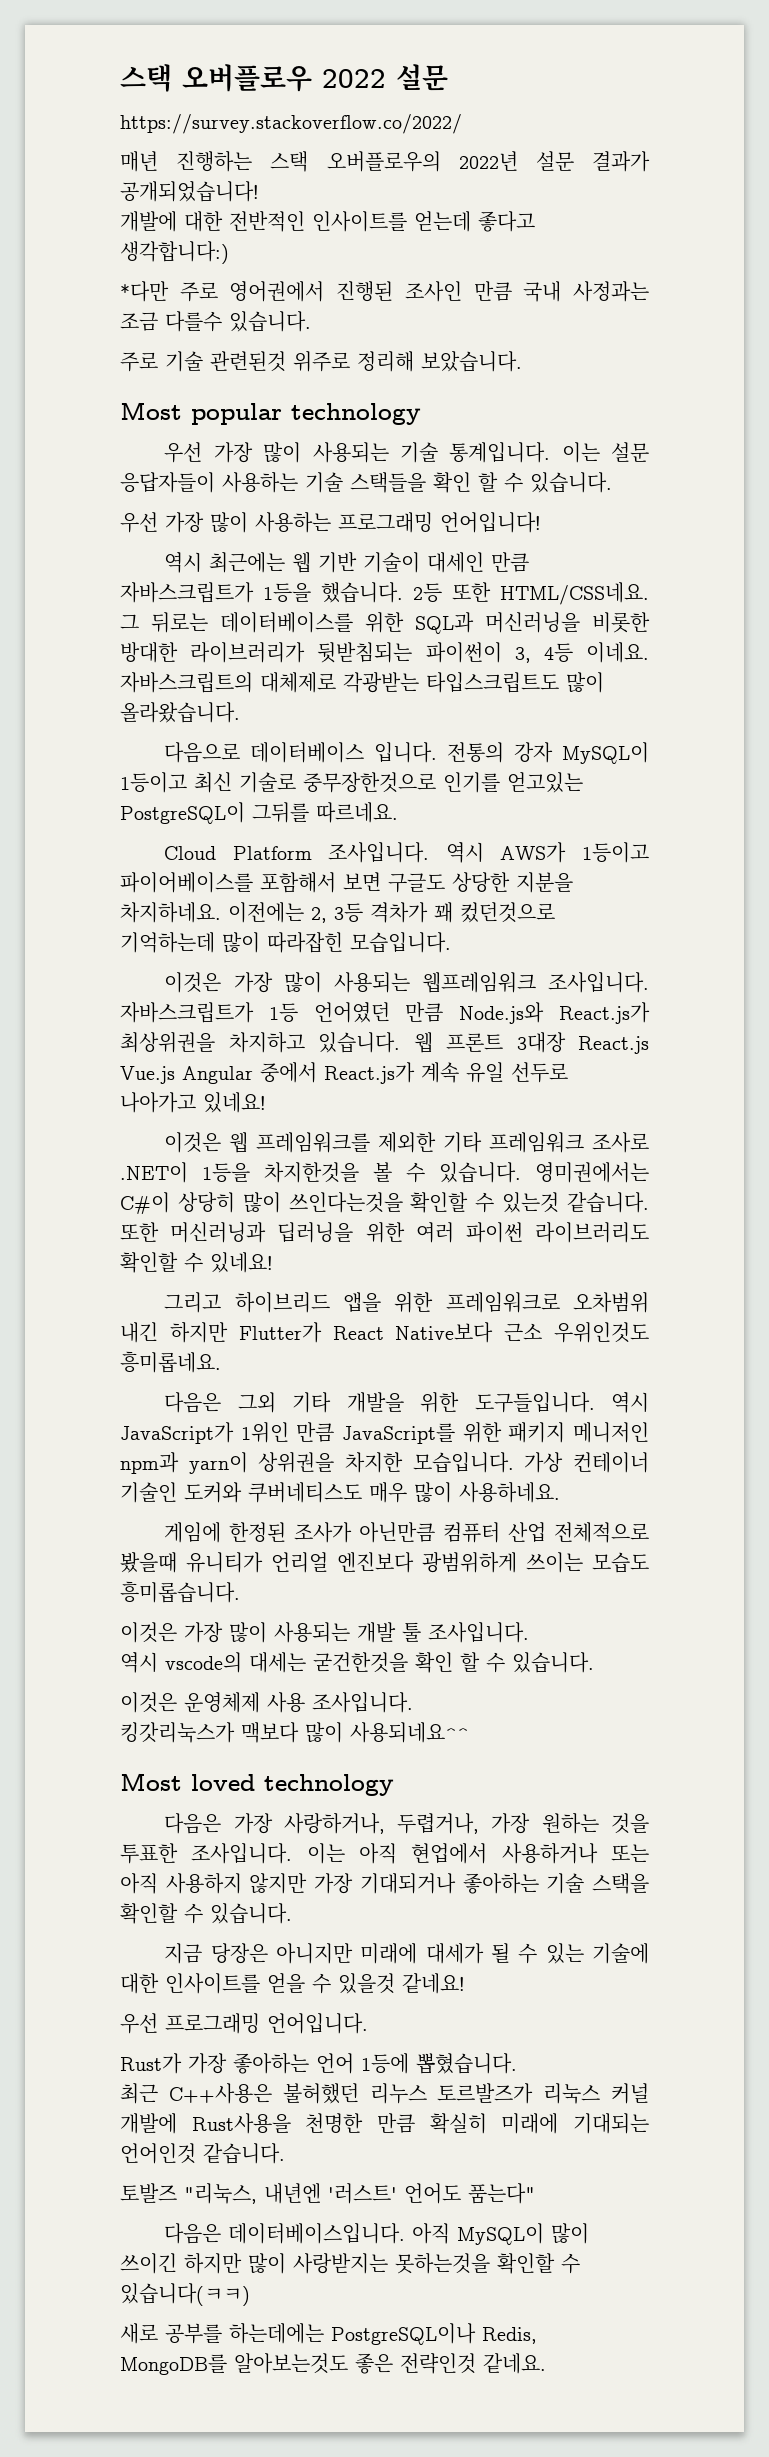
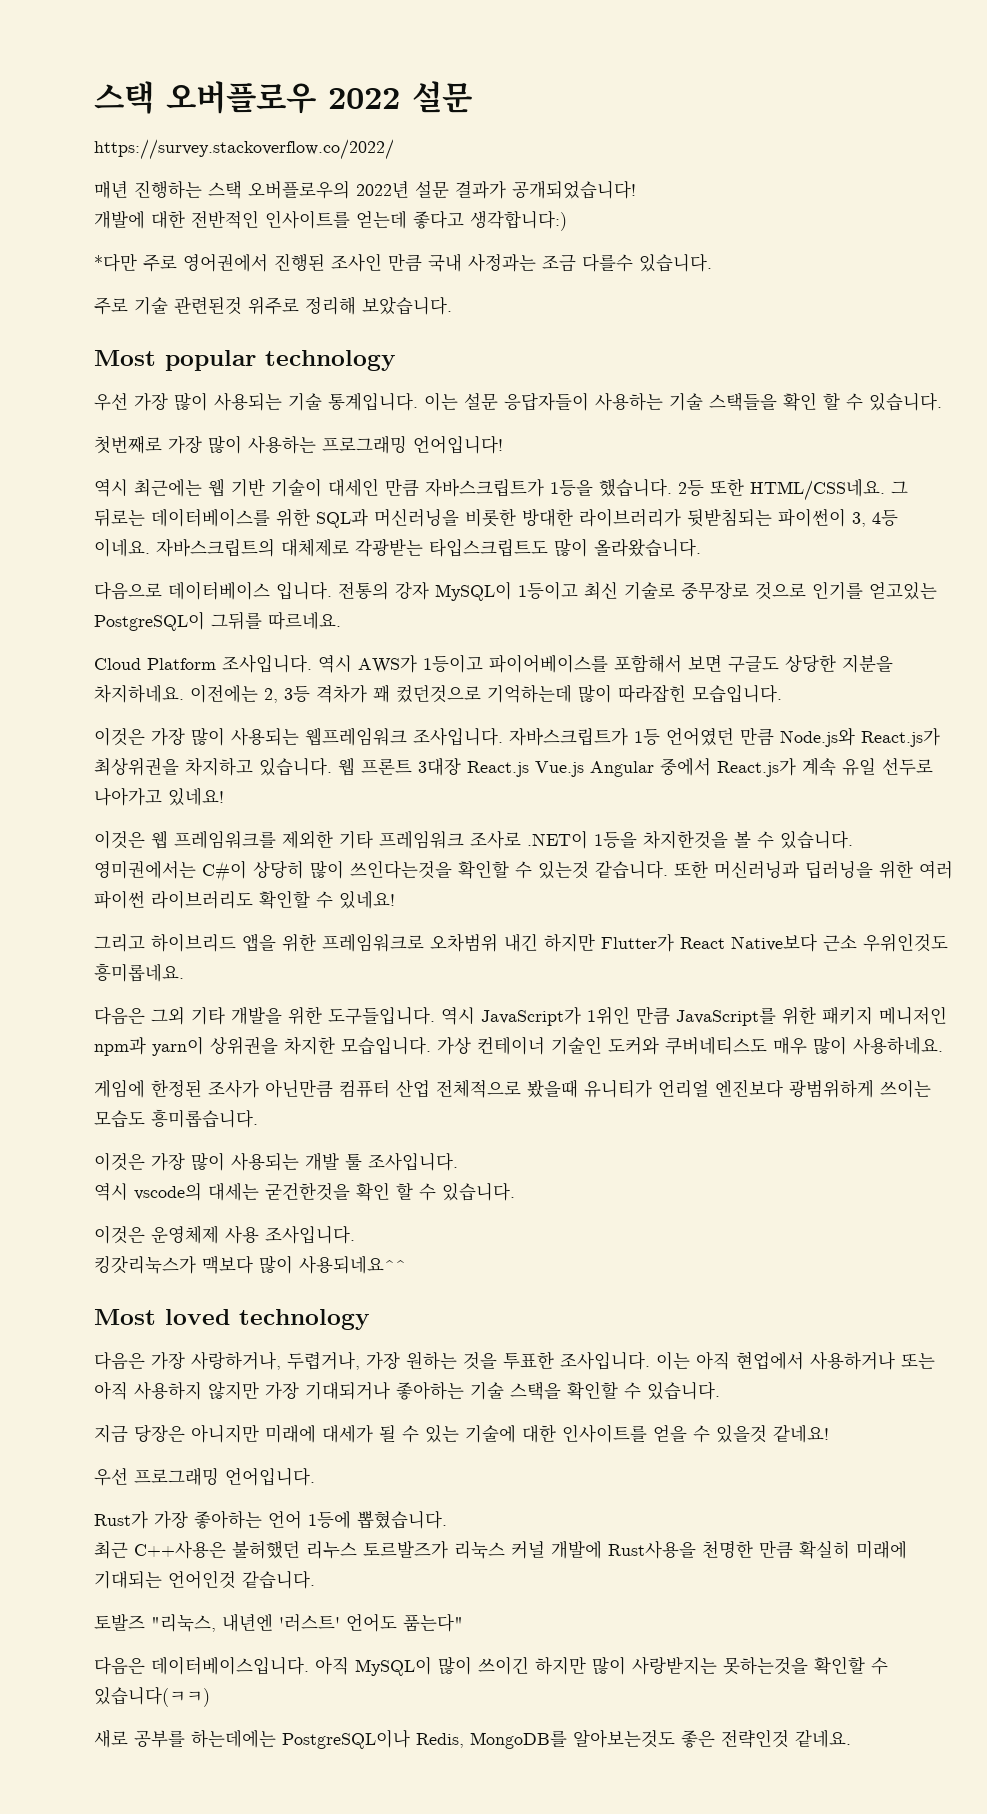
- 우선 가장 많이 사용하는 프로그래밍 언어입니다!
+ 첫번째로 가장 많이 사용하는 프로그래밍 언어입니다!
- 전통의 강자 MySQL이 1등이고 최신 기술로 중무장한것으로 인기를 얻고있는 PostgreSQL이 그뒤를 따르네요.
+ 전통의 강자 MySQL이 1등이고 최신 기술로 중무장로 것으로 인기를 얻고있는 PostgreSQL이 그뒤를 따르네요.

